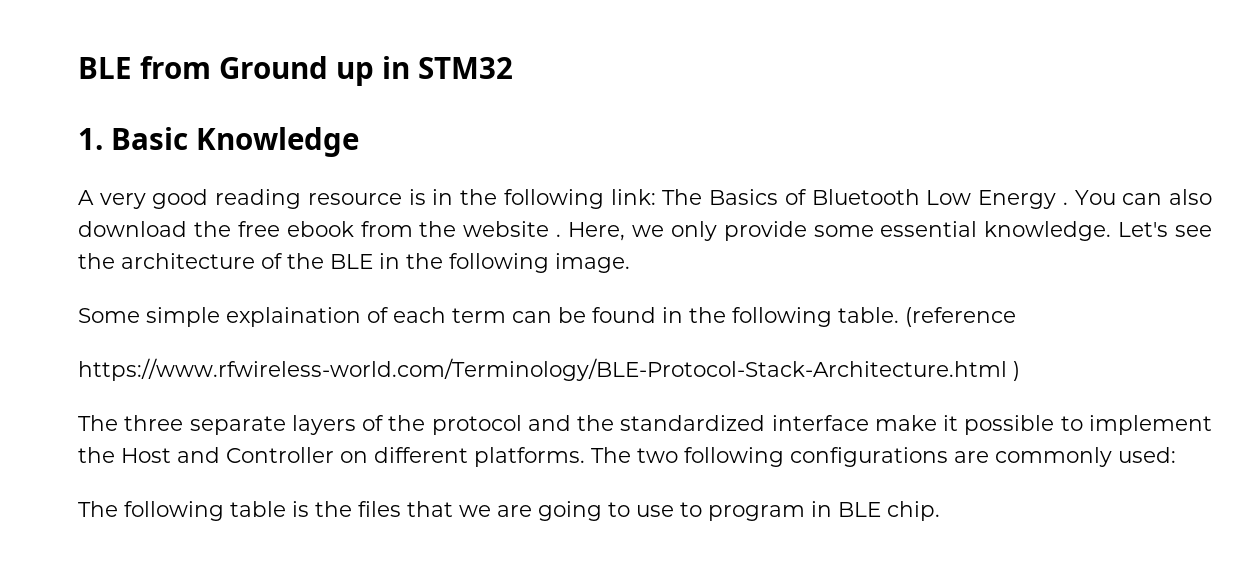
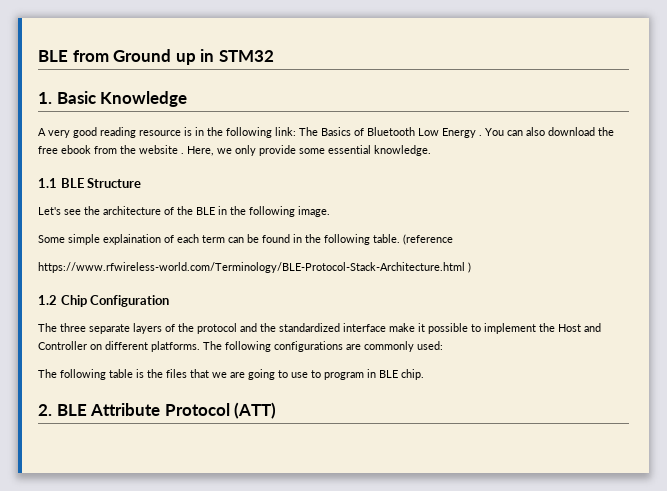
- Here, we only provide some essential knowledge. Let's see the architecture of the BLE in the following image.
+ Here, we only provide some essential knowledge.
+ 1.1 BLE Structure
+ Let's see the architecture of the BLE in the following image.
+ 1.2 Chip Configuration
- The two following configurations are commonly used:
+ The following configurations are commonly used:
+ 2. BLE Attribute Protocol (ATT)

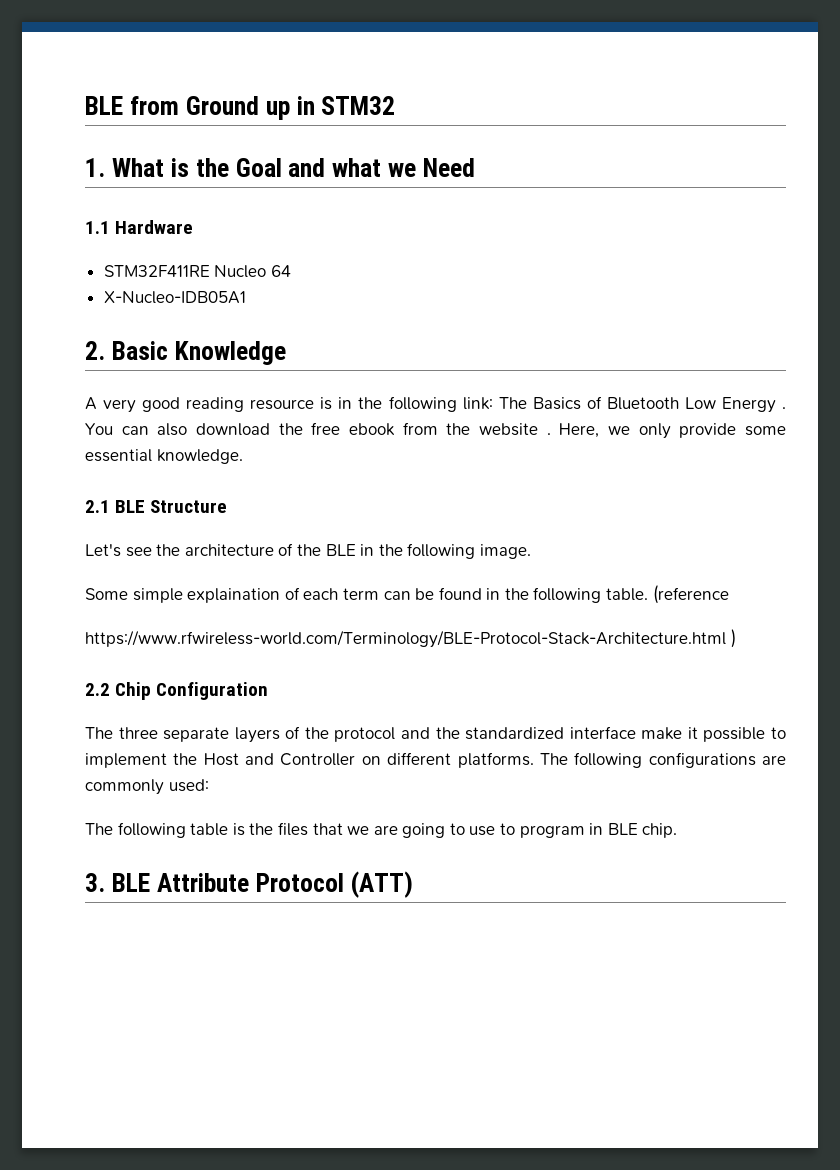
- 1. Basic Knowledge
+ 1. What is the Goal and what we Need
+ 1.1 Hardware
+ STM32F411RE Nucleo 64
+ X-Nucleo-IDB05A1
+ 2. Basic Knowledge
- 1.1 BLE Structure
+ 2.1 BLE Structure
- 1.2 Chip Configuration
+ 2.2 Chip Configuration
- 2. BLE Attribute Protocol (ATT)
+ 3. BLE Attribute Protocol (ATT)

